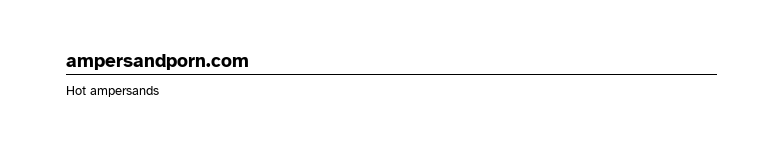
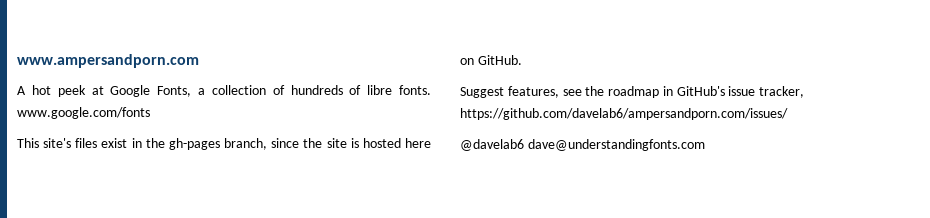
- ampersandporn.com
- Hot ampersands
+ www.ampersandporn.com
+ A hot peek at Google Fonts, a collection of hundreds of libre fonts. www.google.com/fonts
+ This site's files exist in the gh-pages branch, since the site is hosted here on GitHub.
+ Suggest features, see the roadmap in GitHub's issue tracker, https://github.com/davelab6/ampersandporn.com/issues/
+ @davelab6 dave@understandingfonts.com

